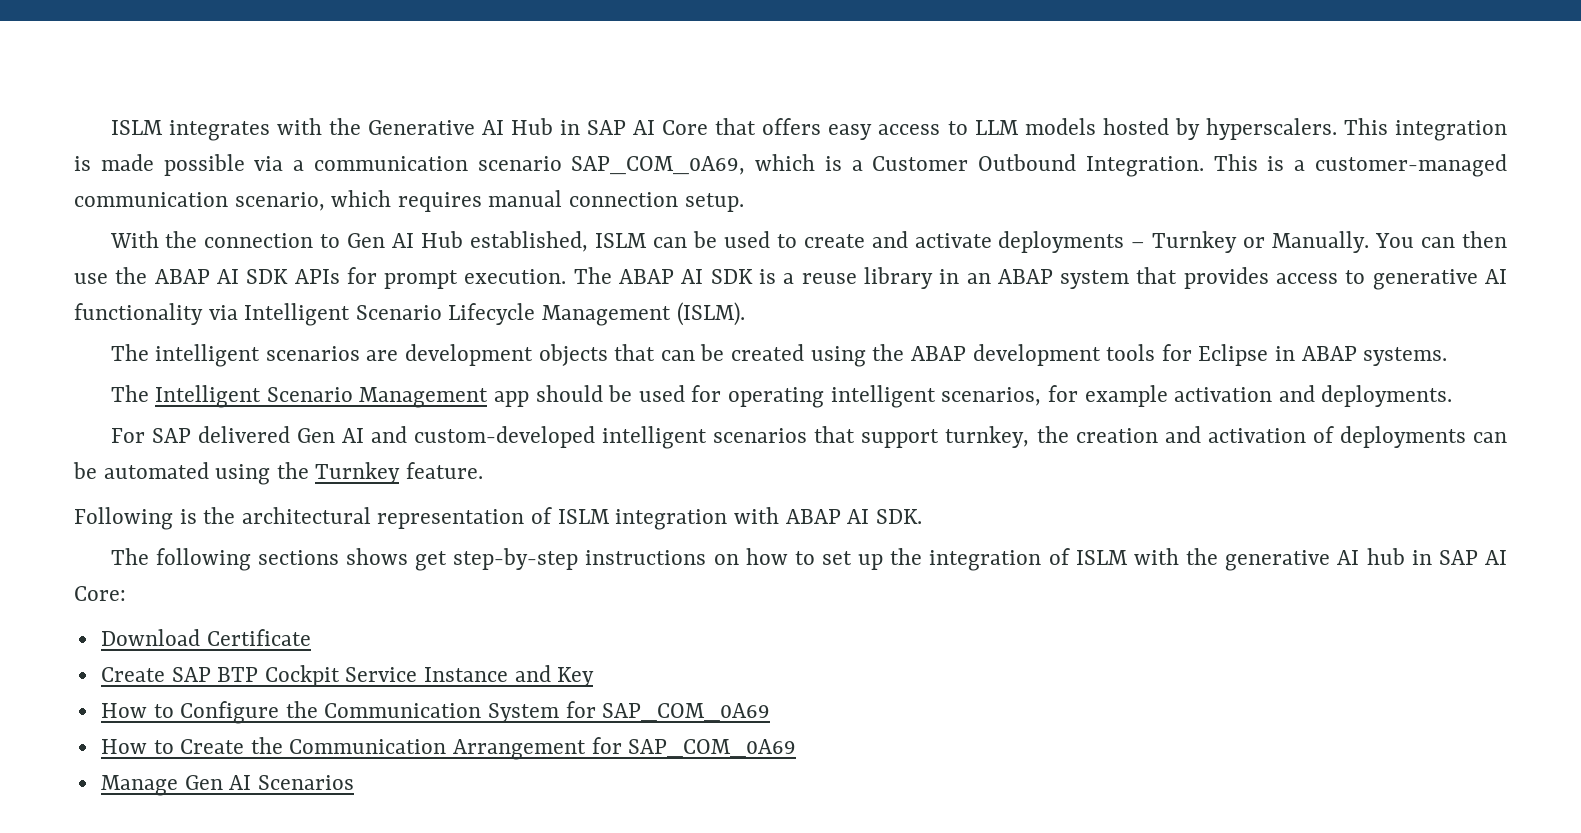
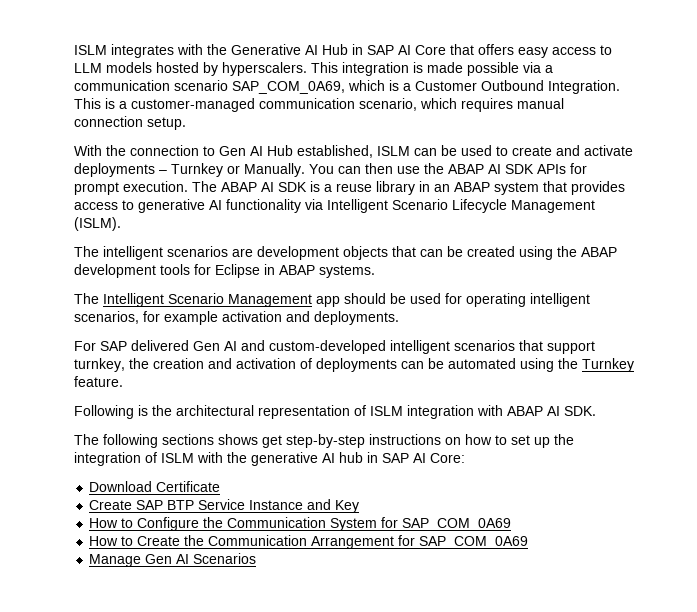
- Create SAP BTP Cockpit Service Instance and Key
+ Create SAP BTP Service Instance and Key

